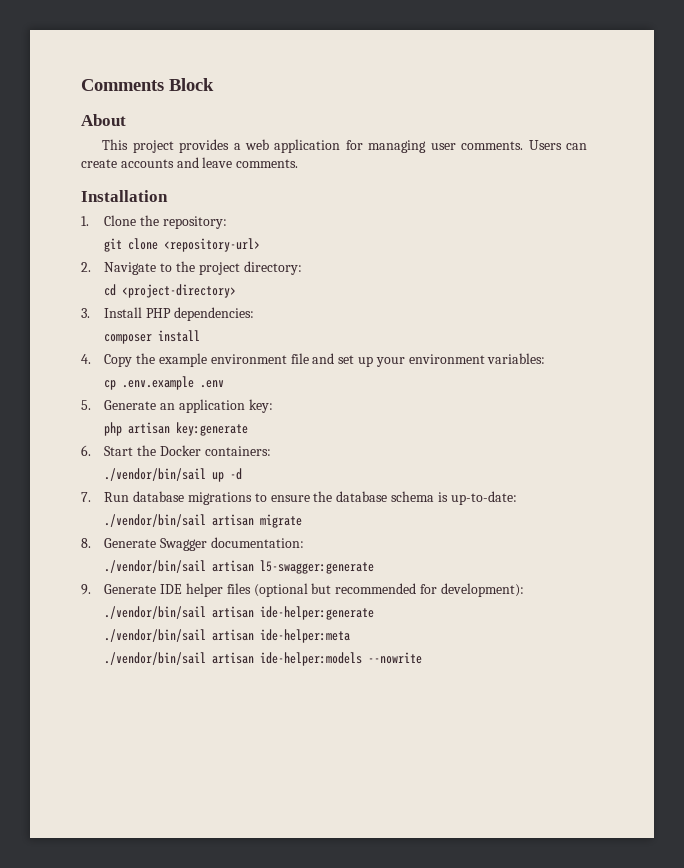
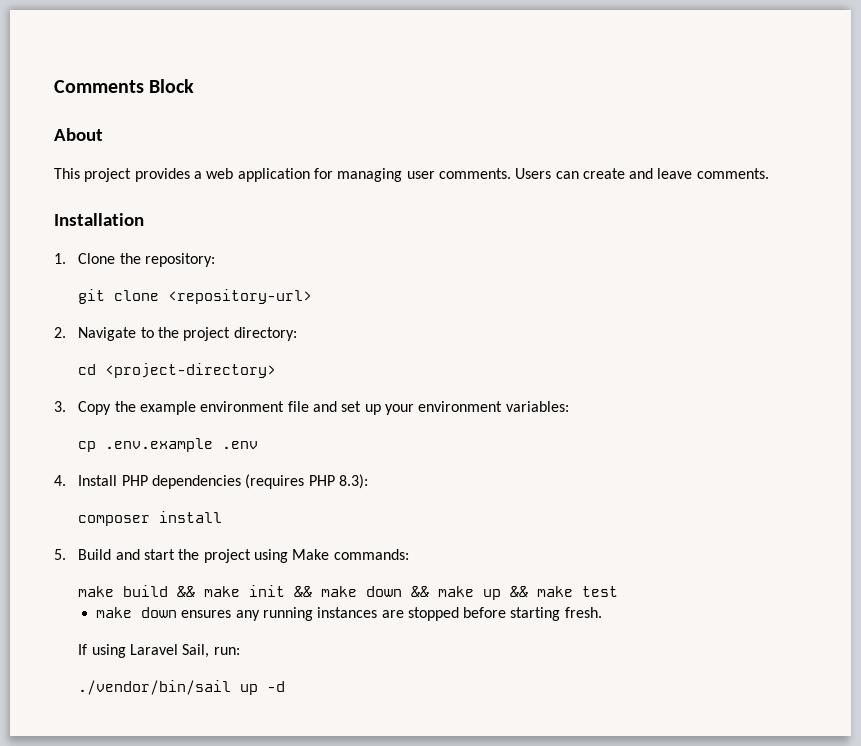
- Users can create accounts and leave comments.
+ Users can create and leave comments.
- 3. Install PHP dependencies:
- composer install
- 4. Copy the example environment file and set up your environment variables:
+ 3. Copy the example environment file and set up your environment variables:
- 5. Generate an application key:
- php artisan key:generate
- 6. Start the Docker containers:
+ 4. Install PHP dependencies (requires PHP 8.3):
+ composer install
+ 5. Build and start the project using Make commands:
+ make build && make init && make down && make up && make test
+ make down ensures any running instances are stopped before starting fresh.
+ If using Laravel Sail, run:
  ./vendor/bin/sail up -d
- 7. Run database migrations to ensure the database schema is up-to-date:
- ./vendor/bin/sail artisan migrate
- 8. Generate Swagger documentation:
- ./vendor/bin/sail artisan l5-swagger:generate
- 9. Generate IDE helper files (optional but recommended for development):
- ./vendor/bin/sail artisan ide-helper:generate
- ./vendor/bin/sail artisan ide-helper:meta
- ./vendor/bin/sail artisan ide-helper:models --nowrite

